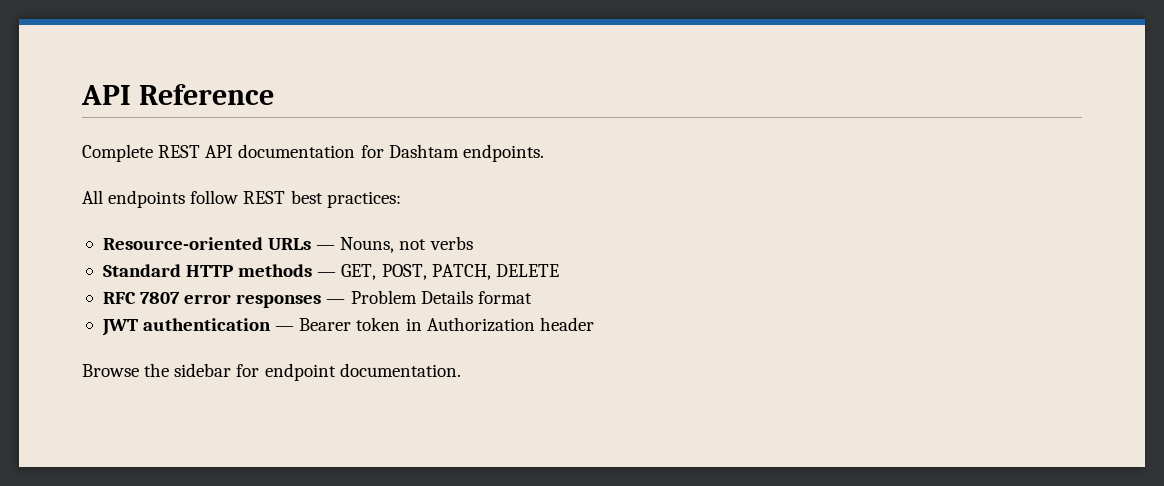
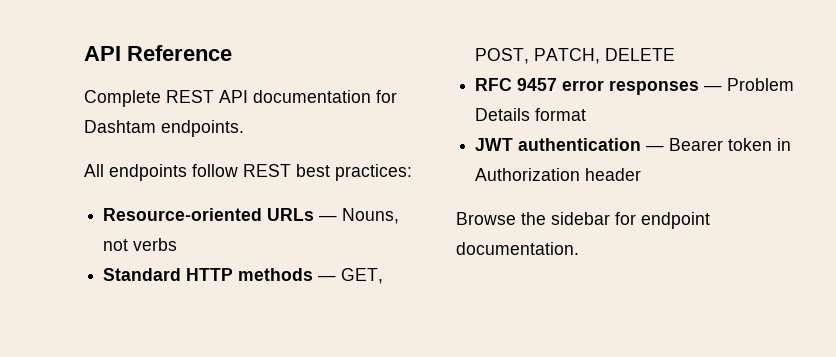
- RFC 7807 error responses — Problem Details format
+ RFC 9457 error responses — Problem Details format

